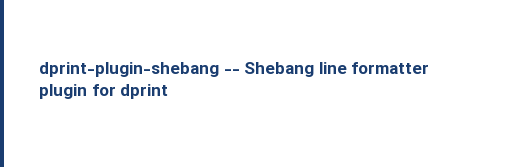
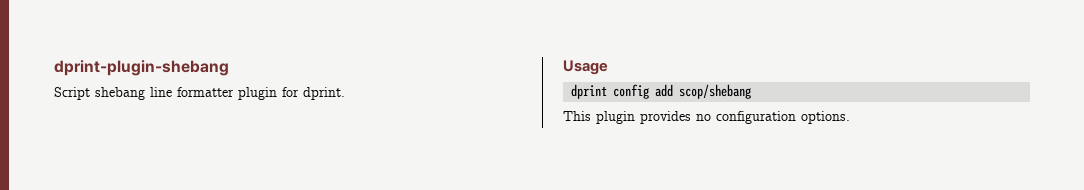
- dprint-plugin-shebang -- Shebang line formatter plugin for dprint
+ dprint-plugin-shebang
+ Script shebang line formatter plugin for dprint.
+ Usage
+ dprint config add scop/shebang
+ This plugin provides no configuration options.

